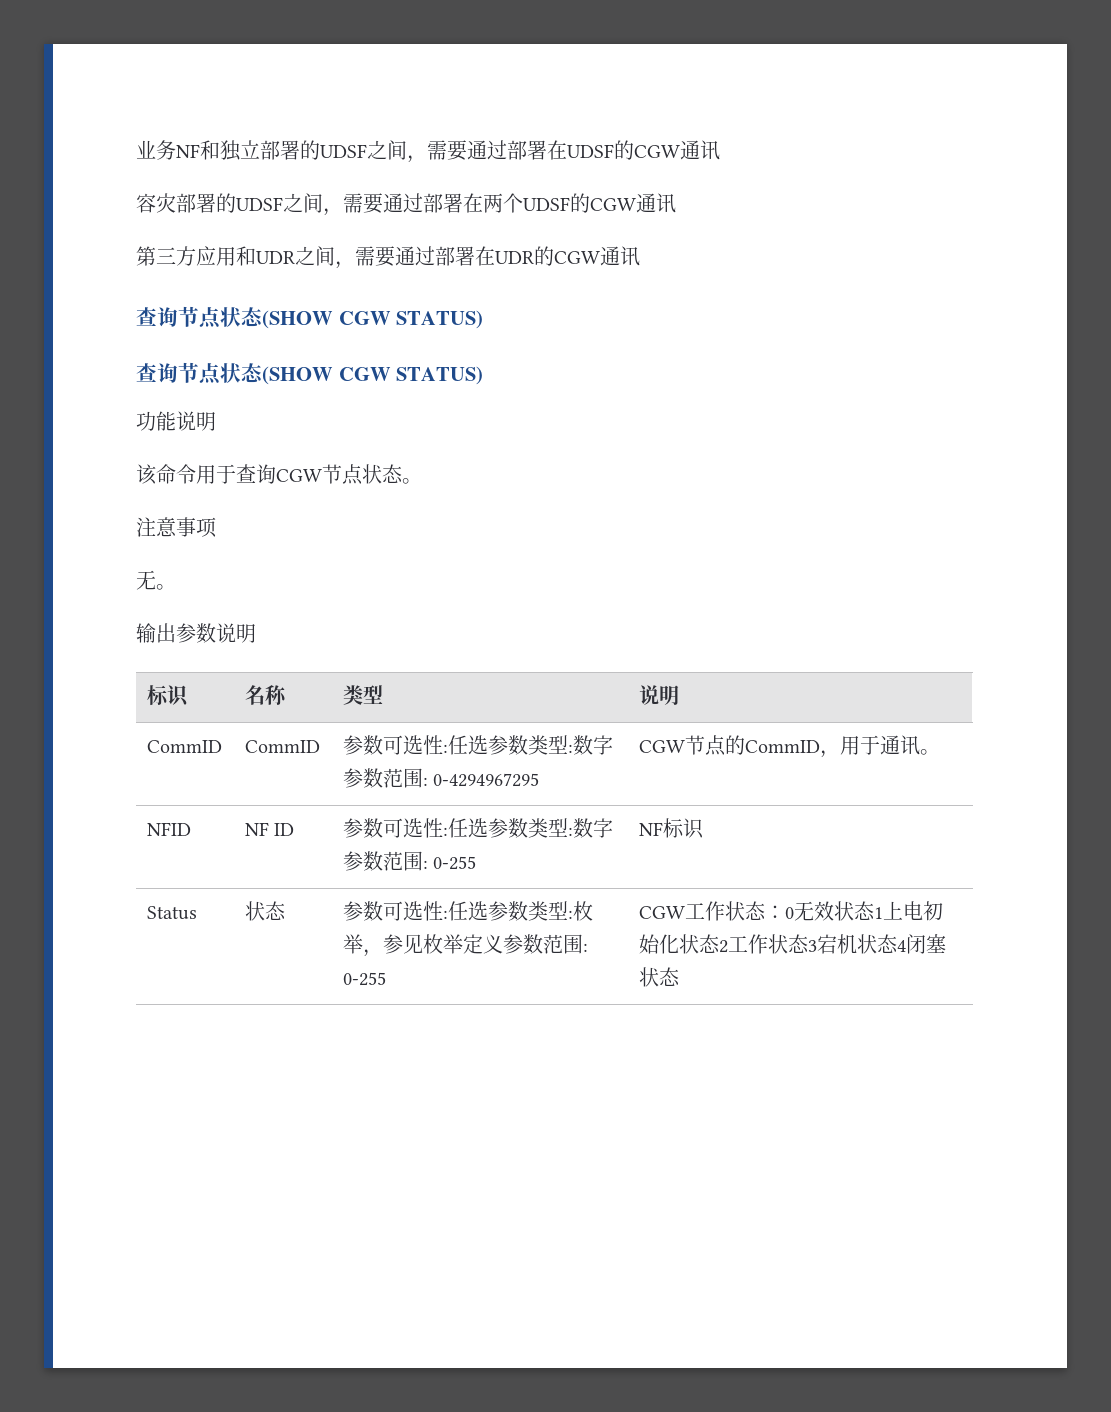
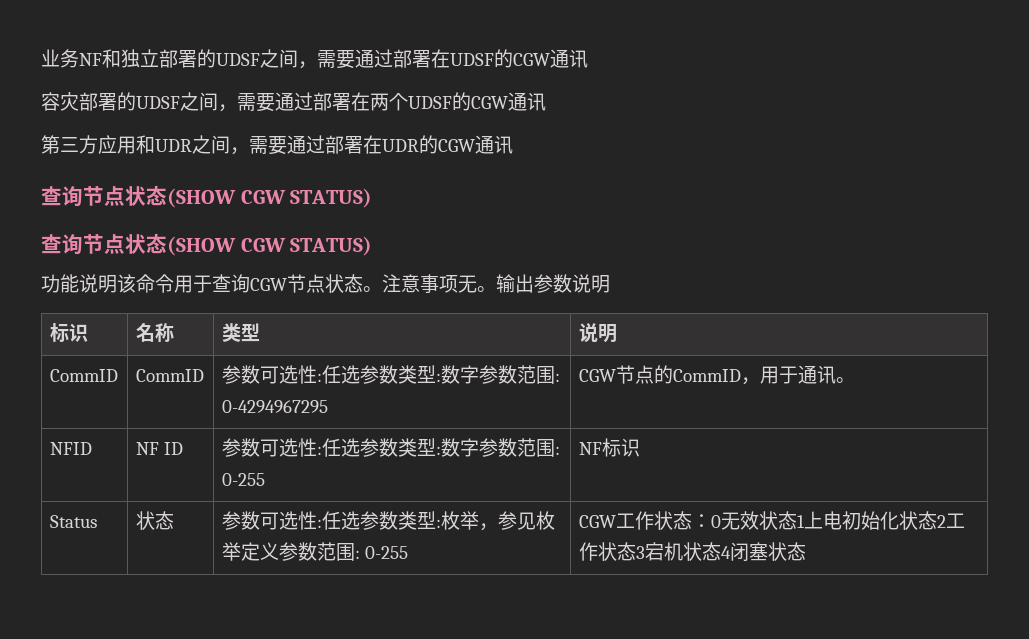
- 功能说明
- 该命令用于查询CGW节点状态。
- 注意事项
- 无。
- 输出参数说明
+ 功能说明该命令用于查询CGW节点状态。注意事项无。输出参数说明

